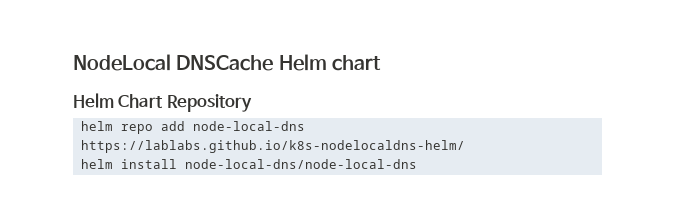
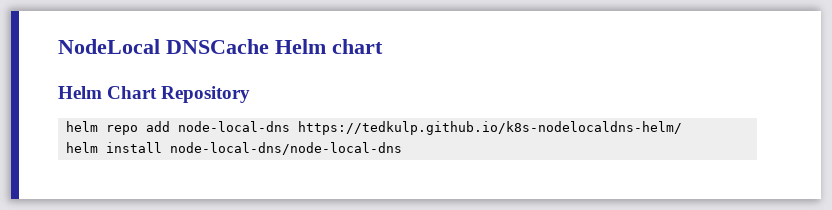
- helm repo add node-local-dns https://lablabs.github.io/k8s-nodelocaldns-helm/
+ helm repo add node-local-dns https://tedkulp.github.io/k8s-nodelocaldns-helm/

